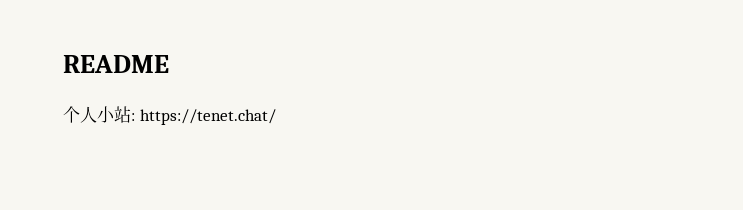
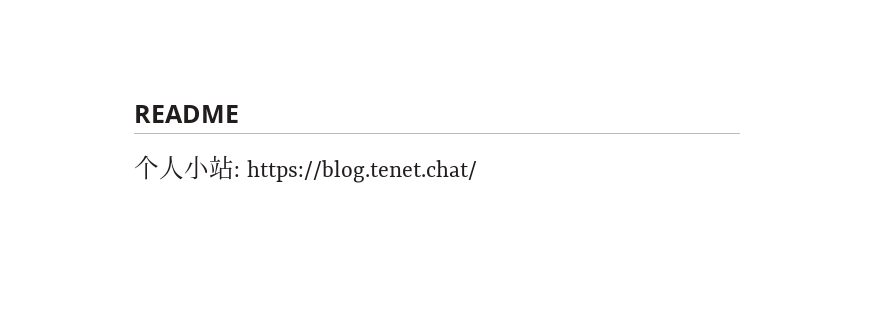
- 个人小站: https://tenet.chat/
+ 个人小站: https://blog.tenet.chat/

